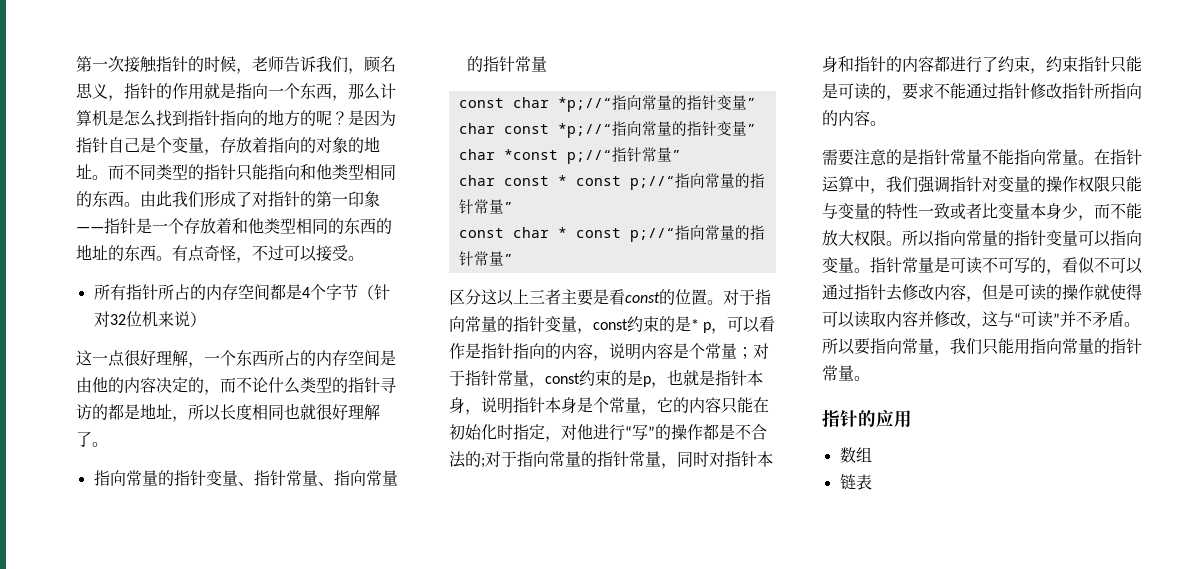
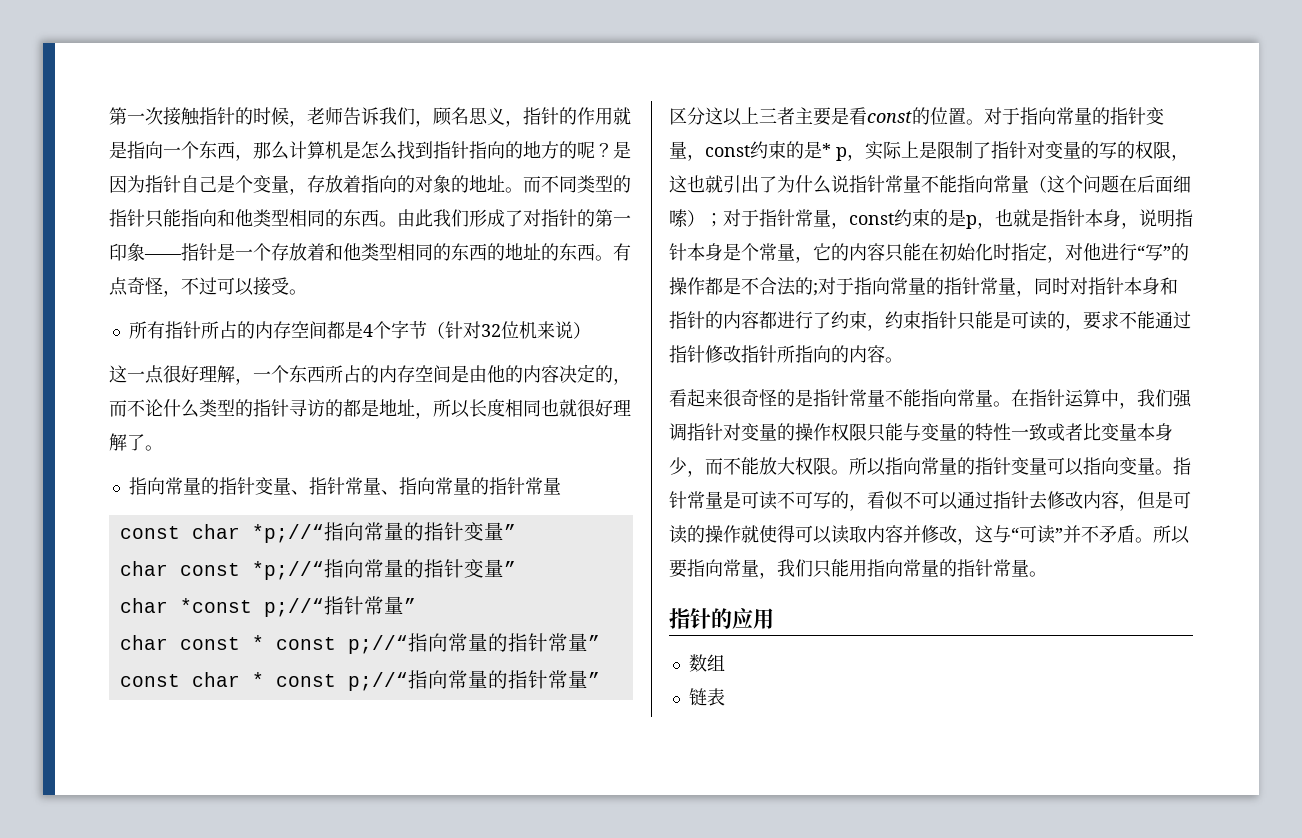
- 对于指向常量的指针变量，const约束的是* p，可以看作是指针指向的内容，说明内容是个常量；
+ 对于指向常量的指针变量，const约束的是* p，实际上是限制了指针对变量的写的权限，这也就引出了为什么说指针常量不能指向常量（这个问题在后面细嗦）；
- 需要注意的是指针常量不能指向常量。
+ 看起来很奇怪的是指针常量不能指向常量。

